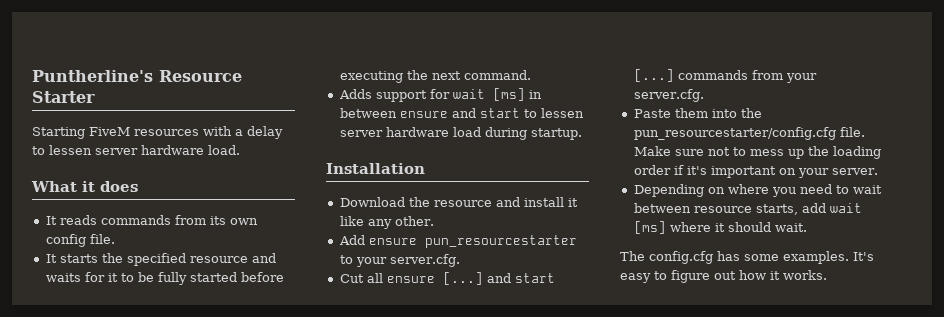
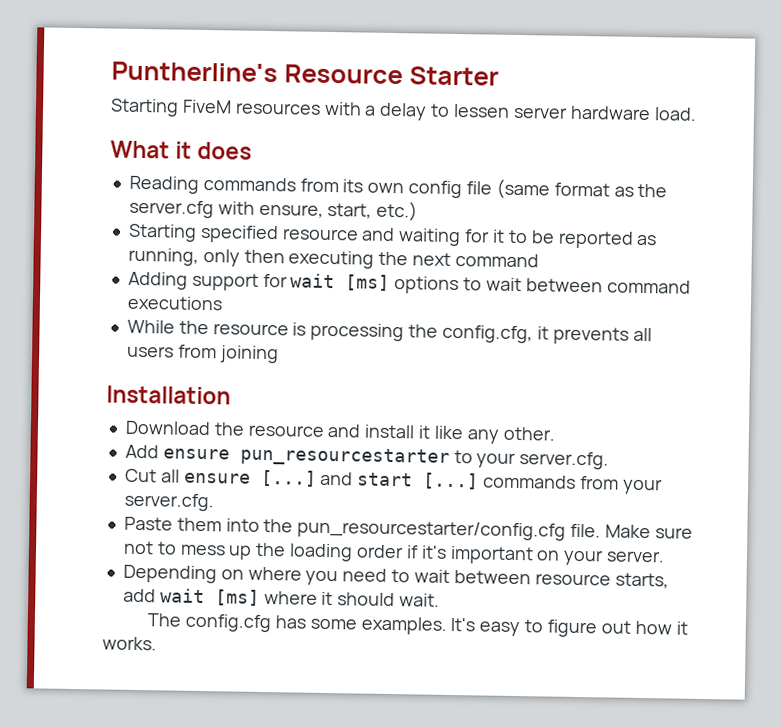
- It reads commands from its own config file.
- It starts the specified resource and waits for it to be fully started before executing the next command.
- Adds support for wait [ms] in between ensure and start to lessen server hardware load during startup.
+ Reading commands from its own config file (same format as the server.cfg with ensure, start, etc.)
+ Starting specified resource and waiting for it to be reported as running, only then executing the next command
+ Adding support for wait [ms] options to wait between command executions
+ While the resource is processing the config.cfg, it prevents all users from joining

